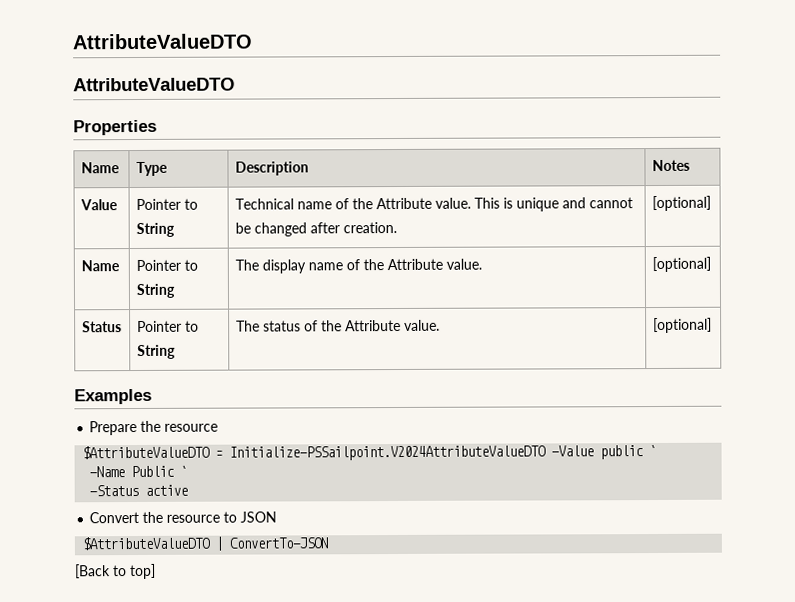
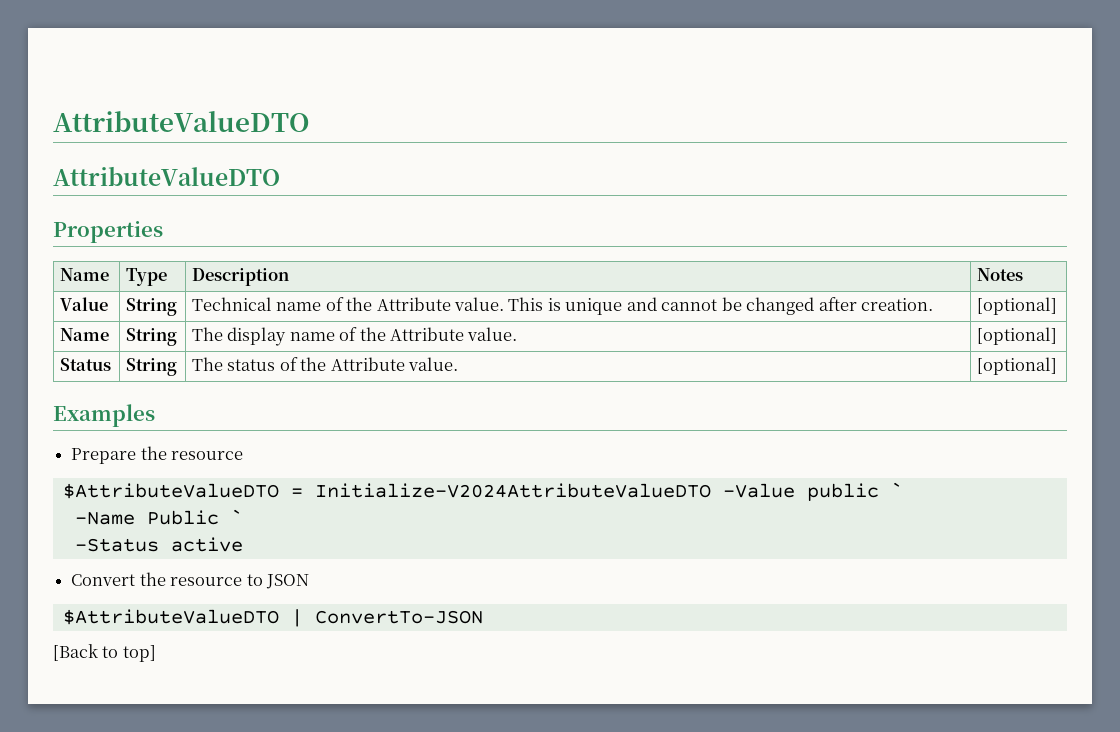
- Value | Pointer to String | Technical name of the Attribute value. This is unique and cannot be changed after creation. | [optional]
+ Value | String | Technical name of the Attribute value. This is unique and cannot be changed after creation. | [optional]
- Name | Pointer to String | The display name of the Attribute value. | [optional]
+ Name | String | The display name of the Attribute value. | [optional]
- Status | Pointer to String | The status of the Attribute value. | [optional]
+ Status | String | The status of the Attribute value. | [optional]
- $AttributeValueDTO = Initialize-PSSailpoint.V2024AttributeValueDTO -Value public `
+ $AttributeValueDTO = Initialize-V2024AttributeValueDTO -Value public `

